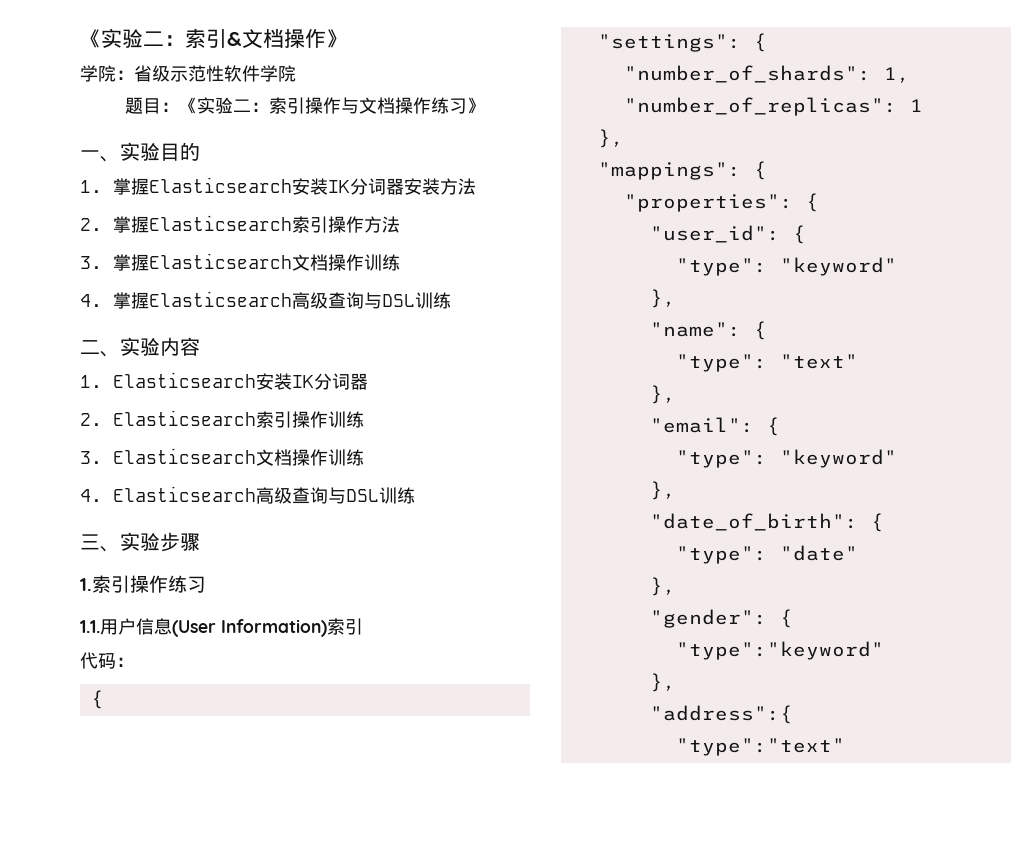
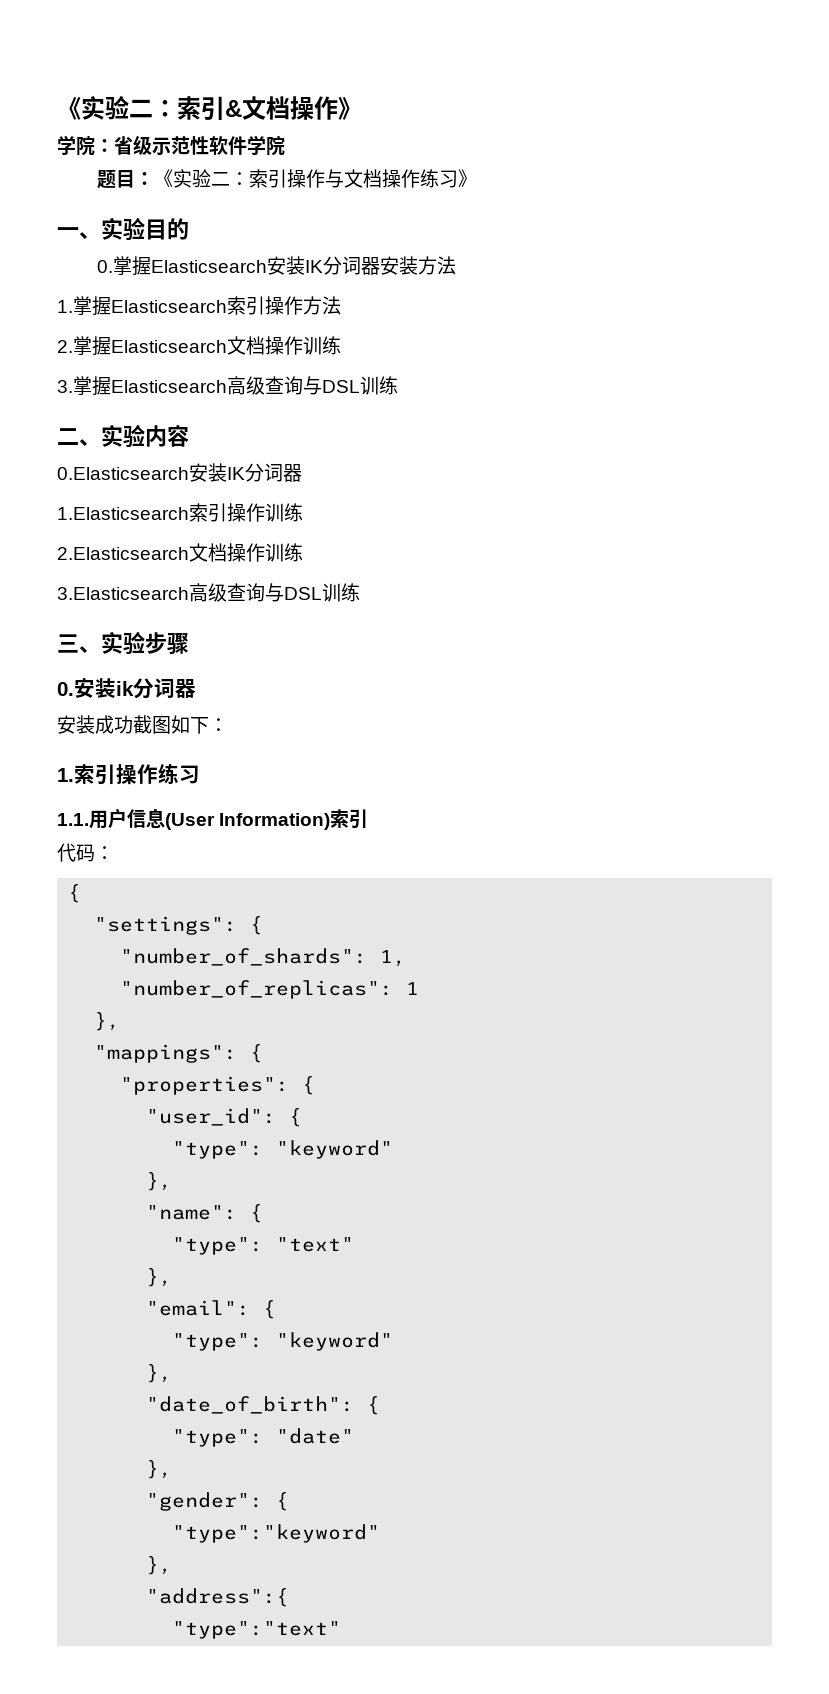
- 1.掌握Elasticsearch安装IK分词器安装方法
+ 0.掌握Elasticsearch安装IK分词器安装方法
- 2.掌握Elasticsearch索引操作方法
+ 1.掌握Elasticsearch索引操作方法
- 3.掌握Elasticsearch文档操作训练
+ 2.掌握Elasticsearch文档操作训练
- 4.掌握Elasticsearch高级查询与DSL训练
+ 3.掌握Elasticsearch高级查询与DSL训练
- 1. Elasticsearch安装IK分词器
+ 0.Elasticsearch安装IK分词器
- 2. Elasticsearch索引操作训练
+ 1.Elasticsearch索引操作训练
- 3. Elasticsearch文档操作训练
- 4. Elasticsearch高级查询与DSL训练
+ 2.Elasticsearch文档操作训练
+ 3.Elasticsearch高级查询与DSL训练
+ 0.安装ik分词器
+ 安装成功截图如下：

